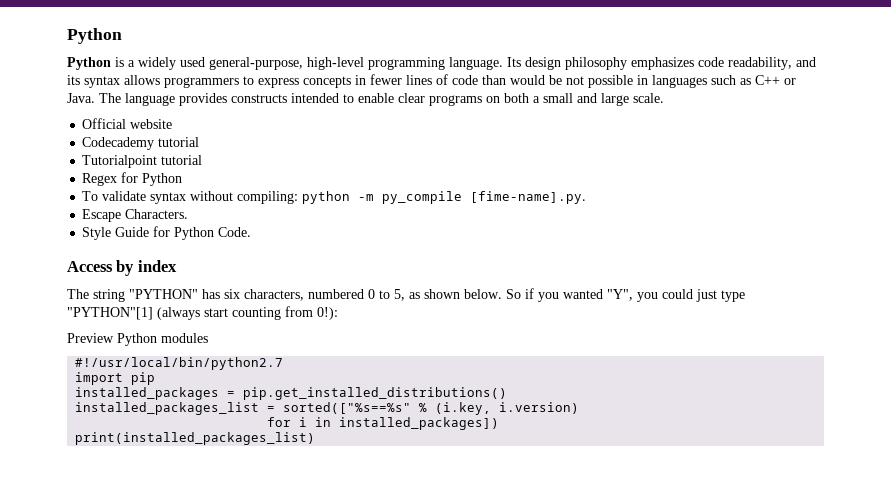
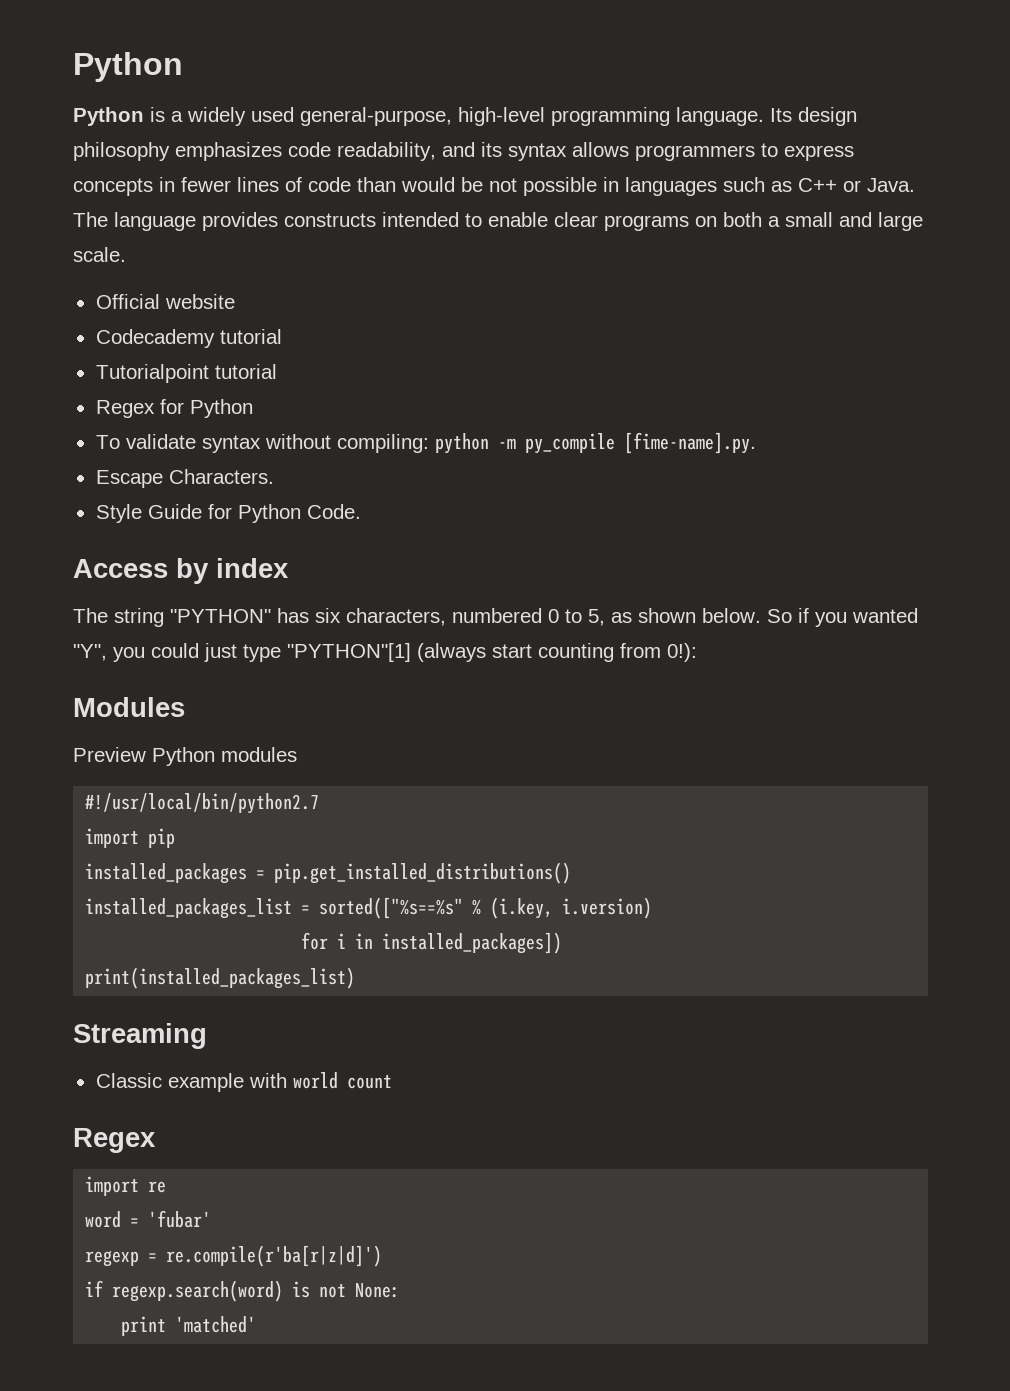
+ Modules
+ Streaming
+ Classic example with world count
+ Regex
+ import re
+ word = 'fubar'
+ regexp = re.compile(r'ba[r|z|d]')
+ if regexp.search(word) is not None:
+ print 'matched'

